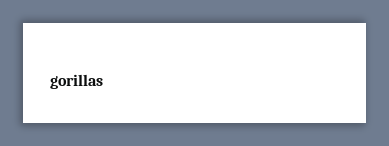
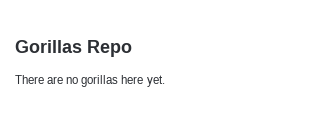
- gorillas
+ Gorillas Repo
+ There are no gorillas here yet.

